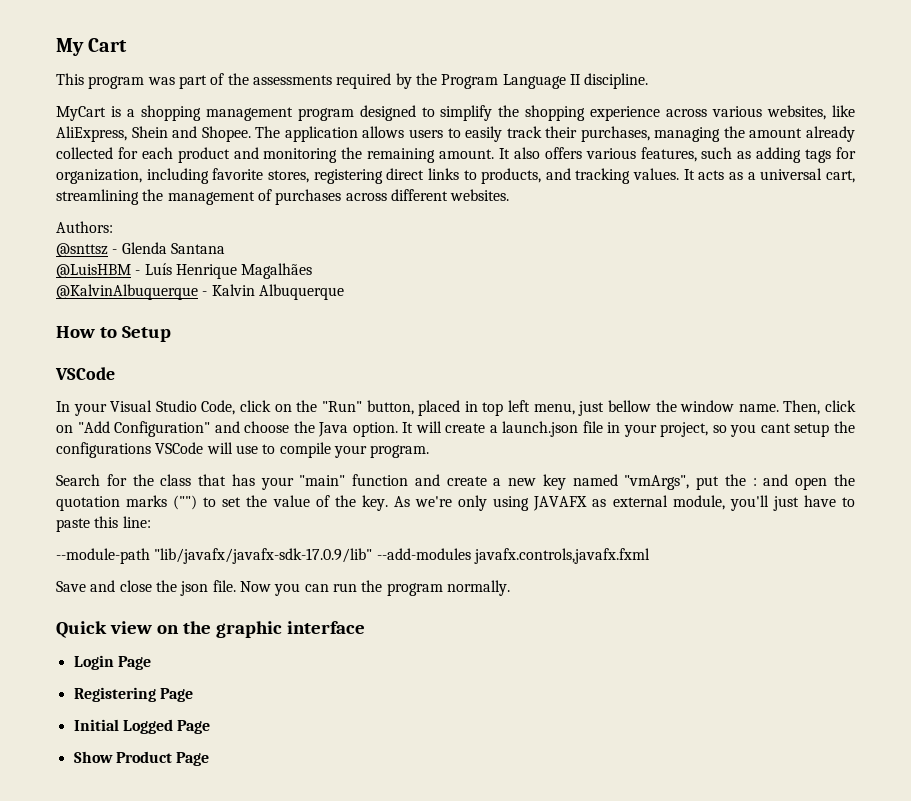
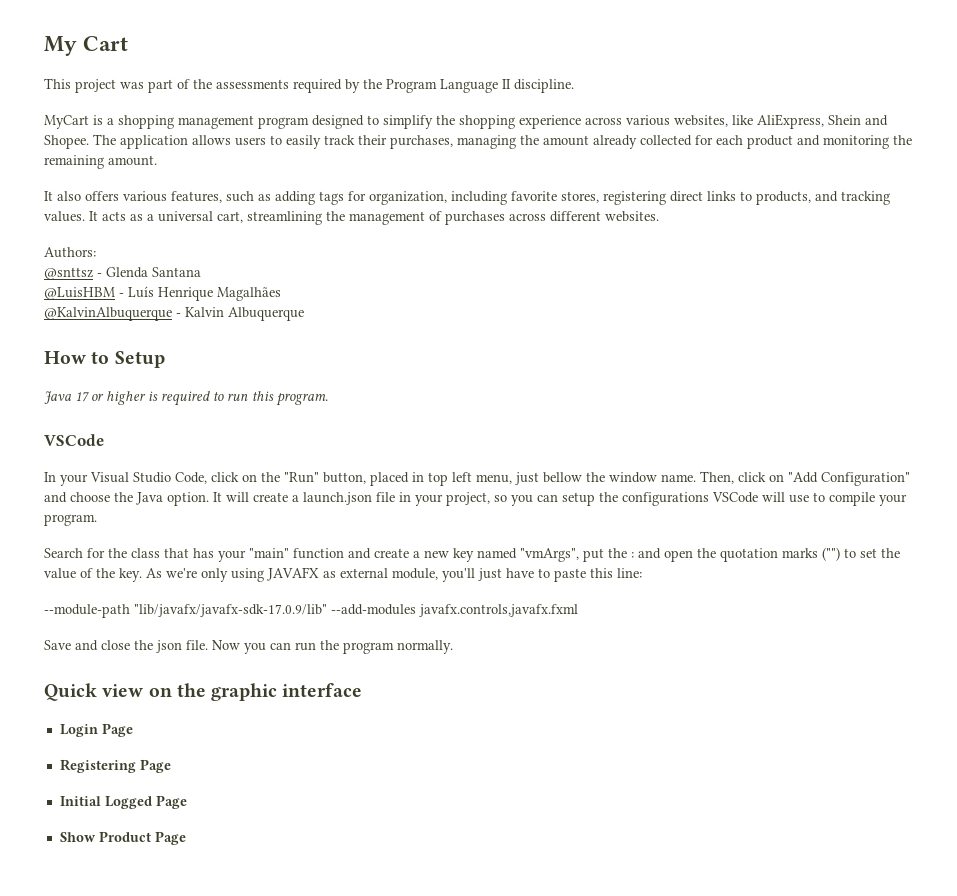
- This program was part of the assessments required by the Program Language II discipline.
+ This project was part of the assessments required by the Program Language II discipline.
- The application allows users to easily track their purchases, managing the amount already collected for each product and monitoring the remaining amount. It also offers various features, such as adding tags for organization, including favorite stores, registering direct links to products, and tracking values.
+ The application allows users to easily track their purchases, managing the amount already collected for each product and monitoring the remaining amount.
+ It also offers various features, such as adding tags for organization, including favorite stores, registering direct links to products, and tracking values.
+ Java 17 or higher is required to run this program.
- It will create a launch.json file in your project, so you cant setup the configurations VSCode will use to compile your program.
+ It will create a launch.json file in your project, so you can setup the configurations VSCode will use to compile your program.

